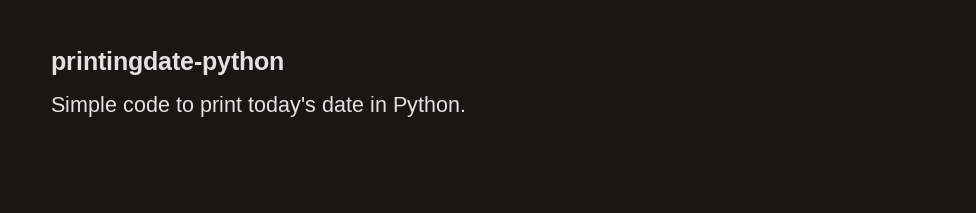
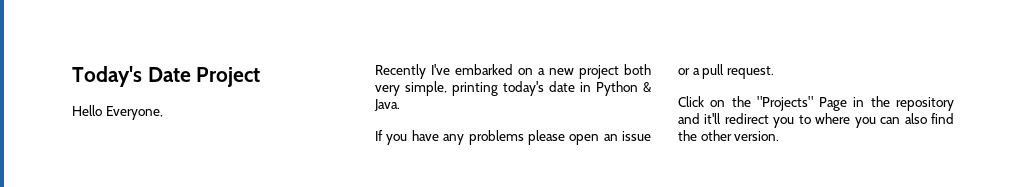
- printingdate-python
- Simple code to print today's date in Python.
+ Today's Date Project
+ Hello Everyone,
+ Recently I've embarked on a new project both very simple, printing today's date in Python & Java.
+ If you have any problems please open an issue or a pull request.
+ Click on the "Projects" Page in the repository and it'll redirect you to where you can also find the other version.

